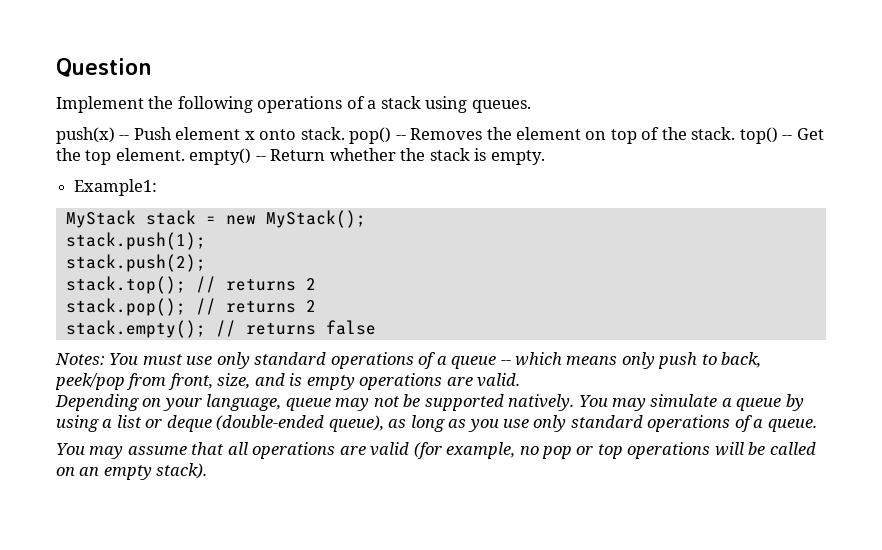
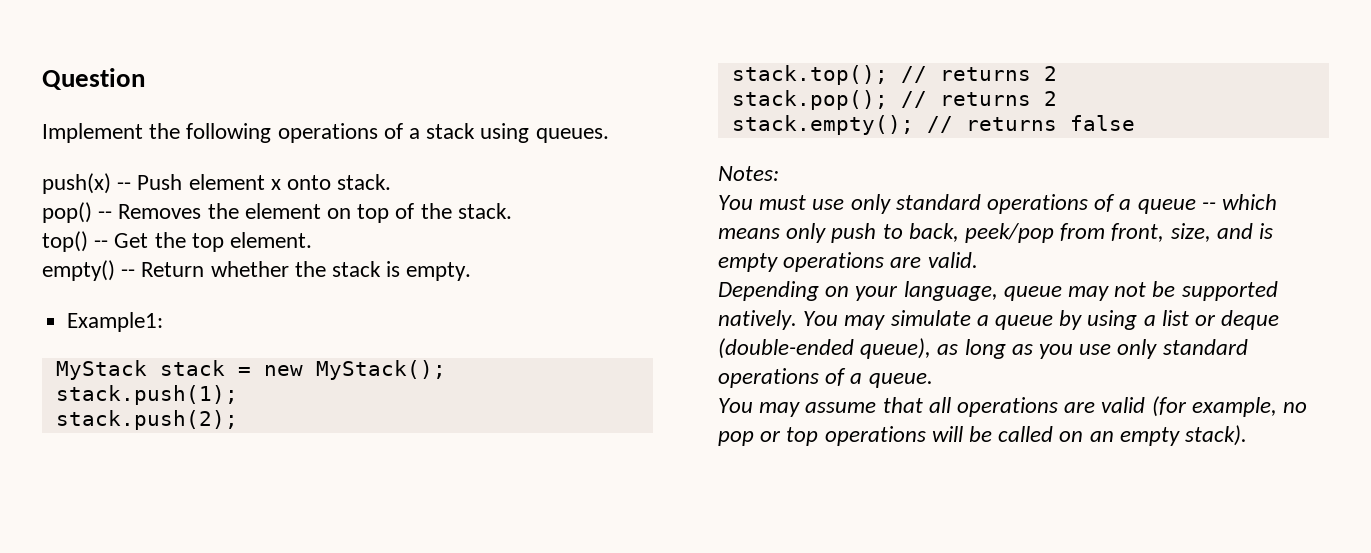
- push(x) -- Push element x onto stack. pop() -- Removes the element on top of the stack. top() -- Get the top element. empty() -- Return whether the stack is empty.
+ push(x) -- Push element x onto stack.
+ pop() -- Removes the element on top of the stack.
+ top() -- Get the top element.
+ empty() -- Return whether the stack is empty.
- Notes: You must use only standard operations of a queue -- which means only push to back, peek/pop from front, size, and is empty operations are valid.
+ Notes:
+ You must use only standard operations of a queue -- which means only push to back, peek/pop from front, size, and is empty operations are valid.

